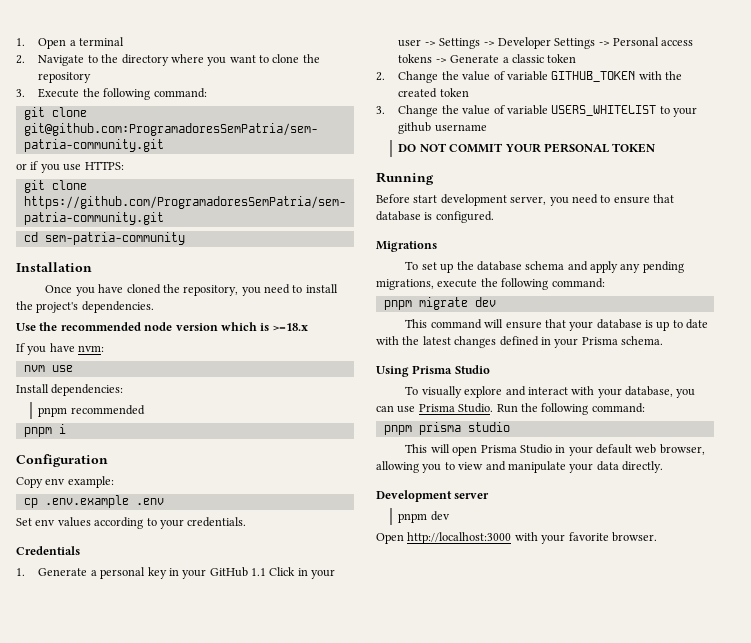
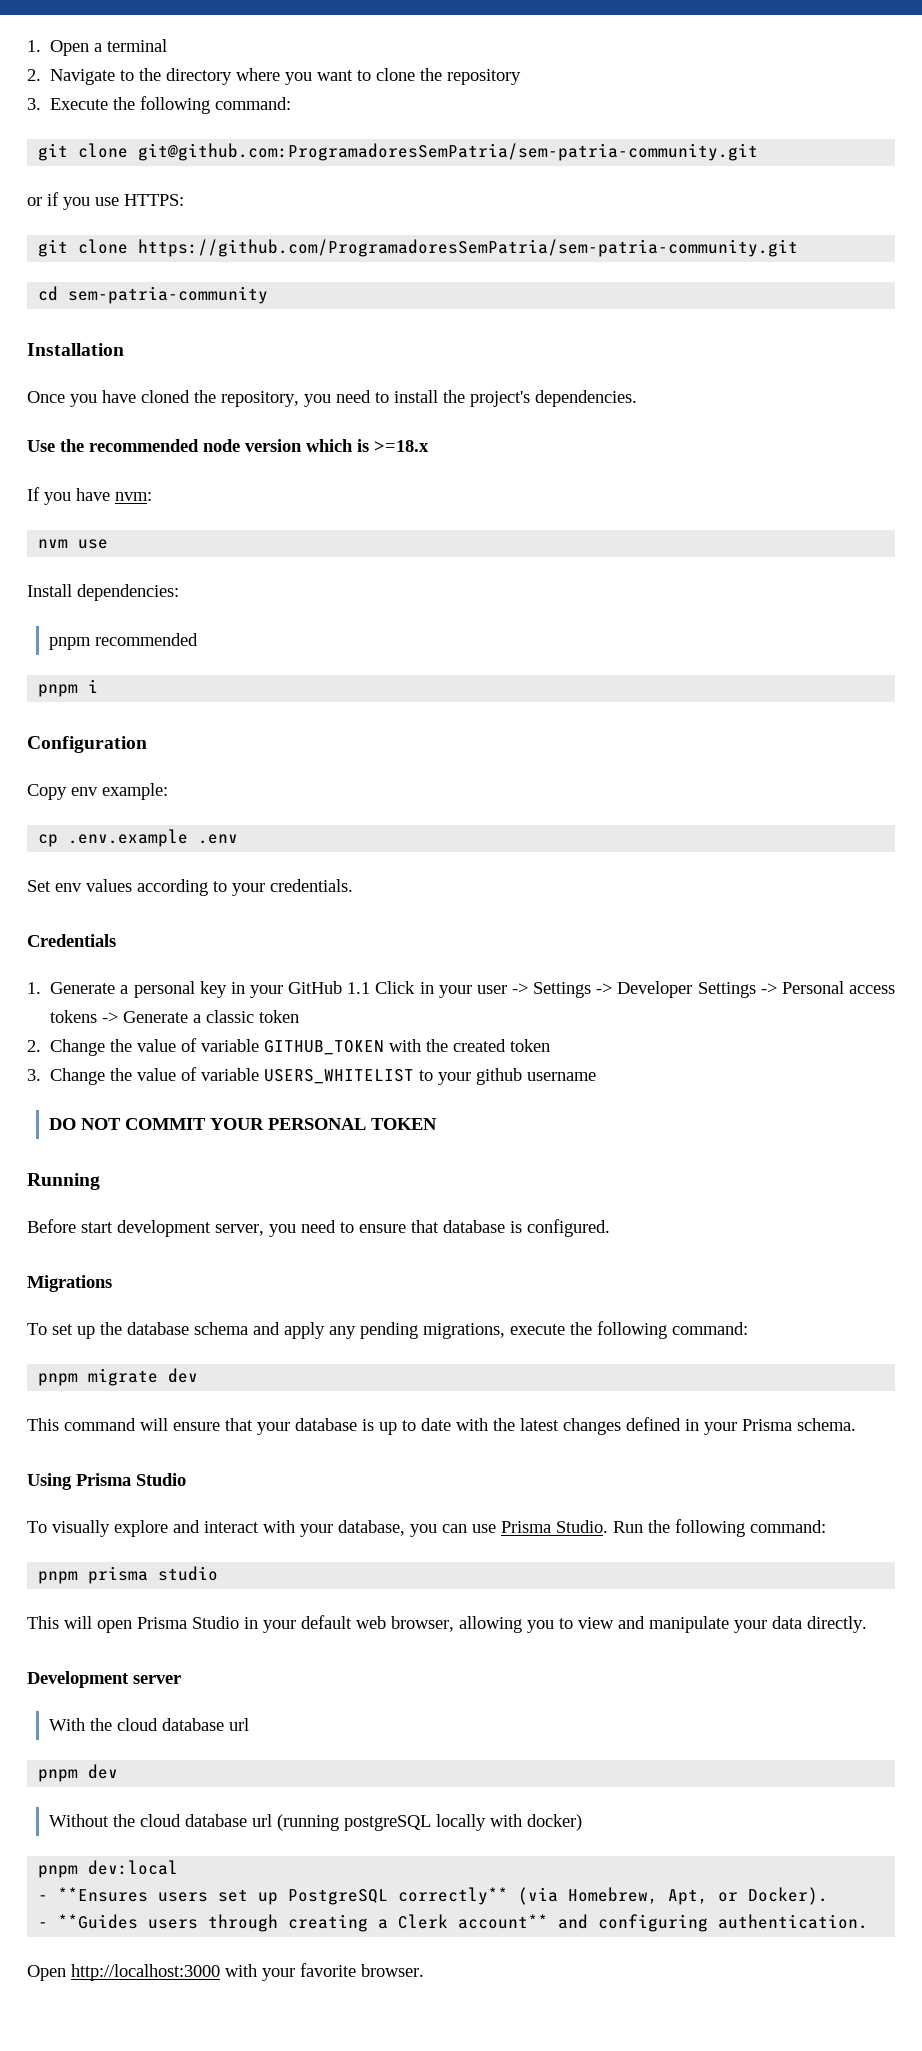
+ With the cloud database url
  pnpm dev
+ Without the cloud database url (running postgreSQL locally with docker)
+ pnpm dev:local
+ - **Ensures users set up PostgreSQL correctly** (via Homebrew, Apt, or Docker).
+ - **Guides users through creating a Clerk account** and configuring authentication.

